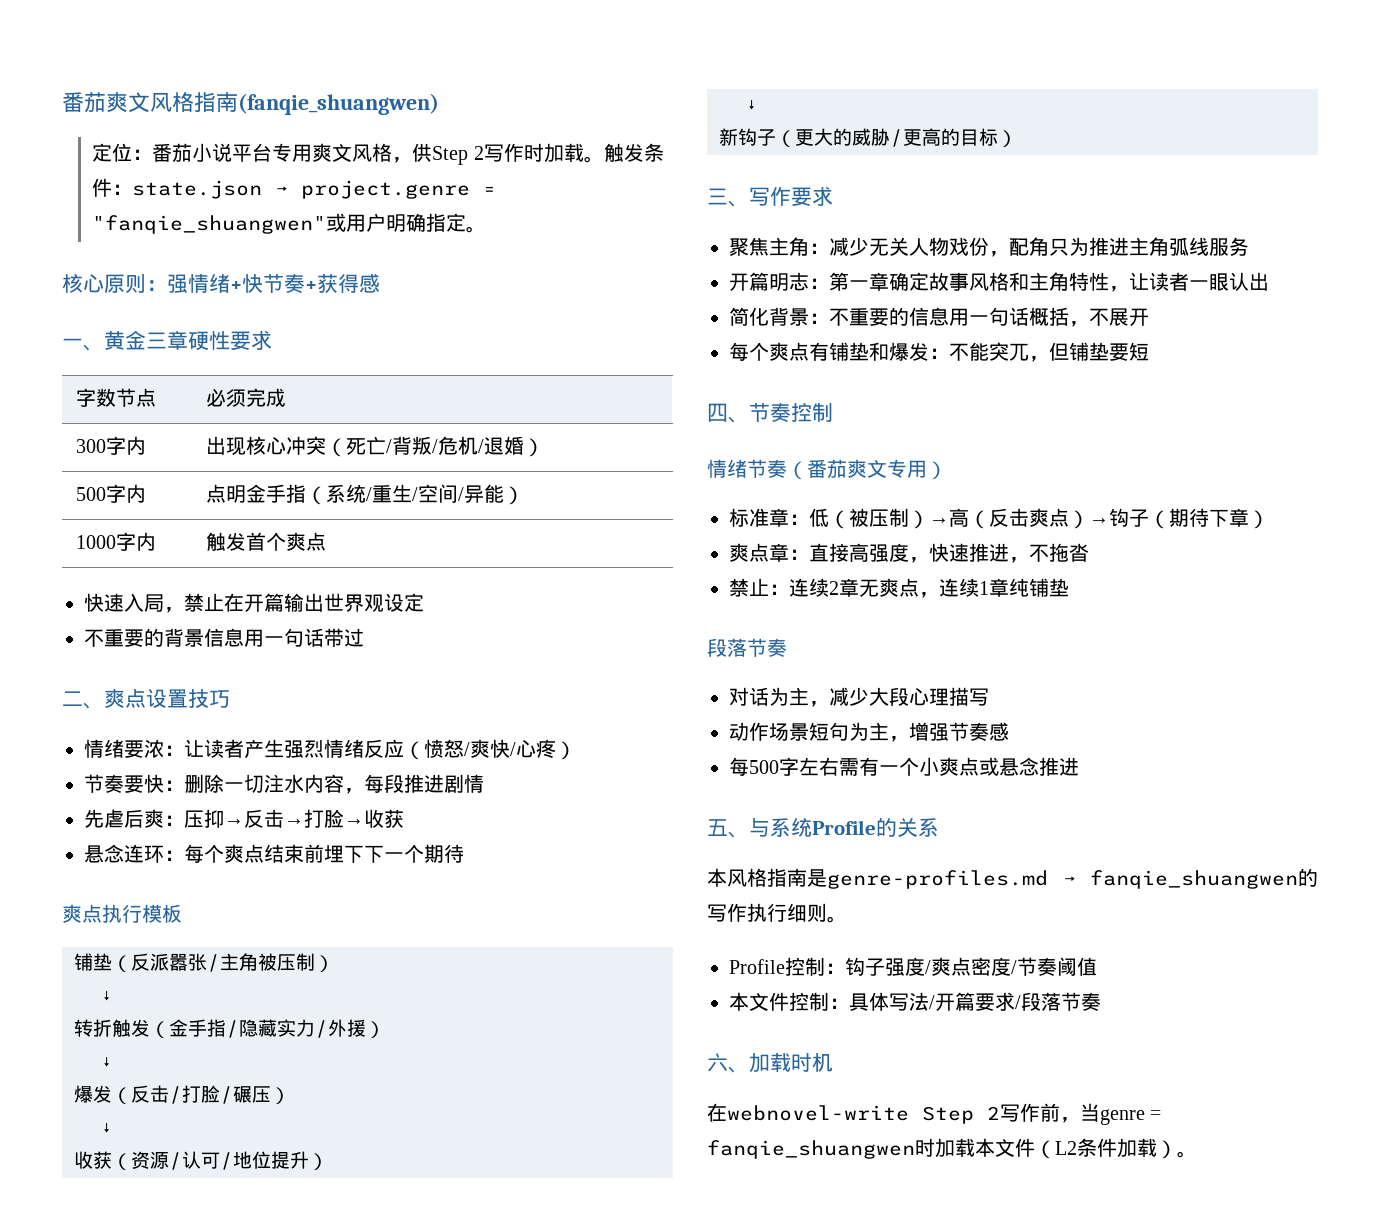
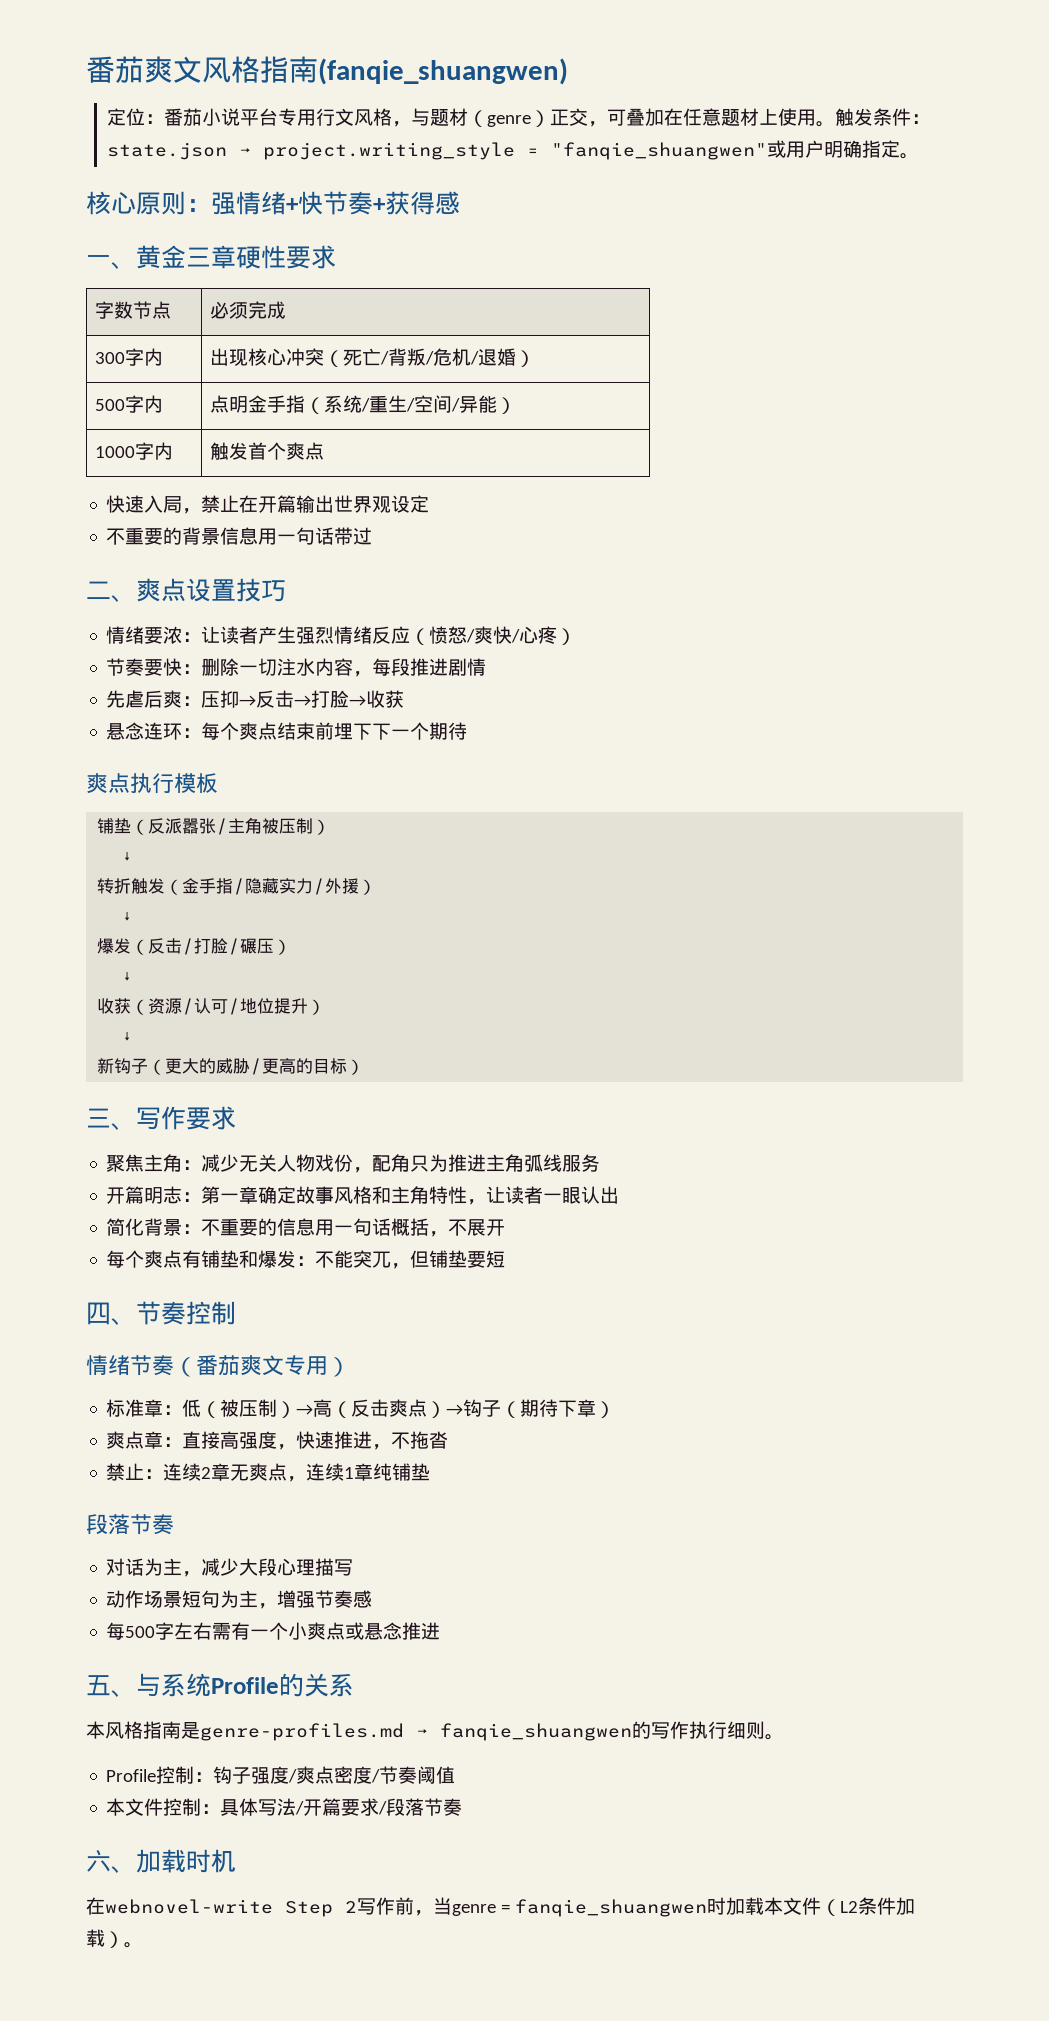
- 定位：番茄小说平台专用爽文风格，供Step 2写作时加载。
+ 定位：番茄小说平台专用行文风格，与题材（genre）正交，可叠加在任意题材上使用。
- 触发条件：state.json → project.genre = "fanqie_shuangwen"或用户明确指定。
+ 触发条件：state.json → project.writing_style = "fanqie_shuangwen"或用户明确指定。

